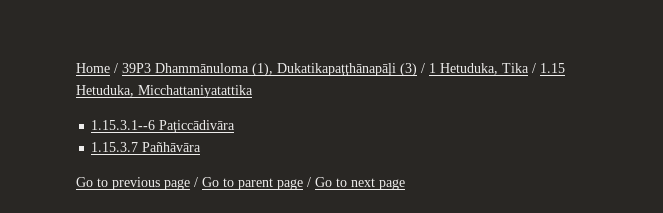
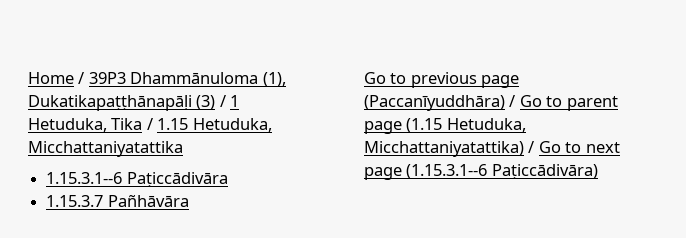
- Go to previous page / Go to parent page / Go to next page
+ Go to previous page (Paccanīyuddhāra) / Go to parent page (1.15 Hetuduka, Micchattaniyatattika) / Go to next page (1.15.3.1--6 Paṭiccādivāra)

